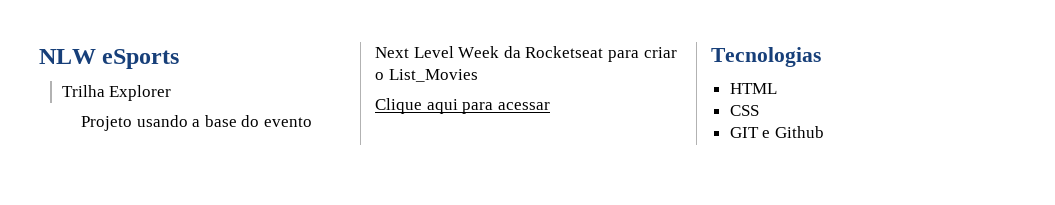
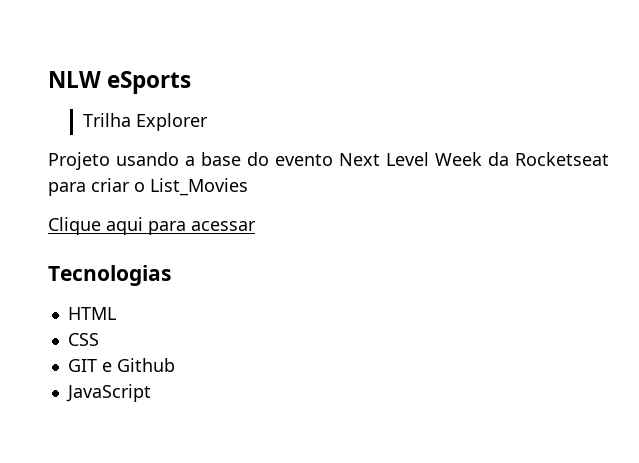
+ JavaScript

